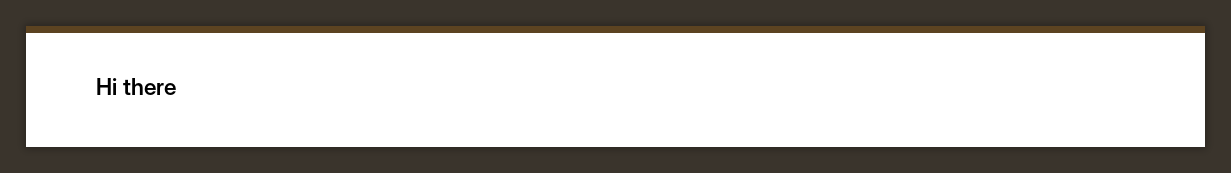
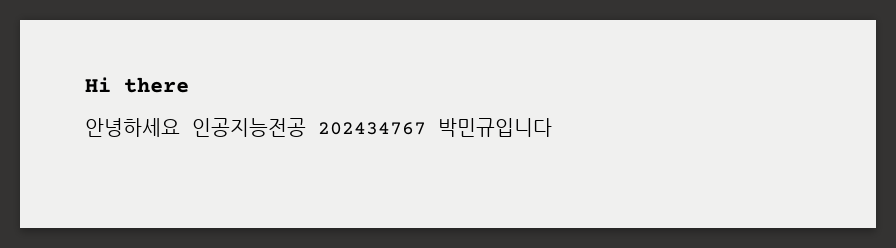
+ 안녕하세요 인공지능전공 202434767 박민규입니다

